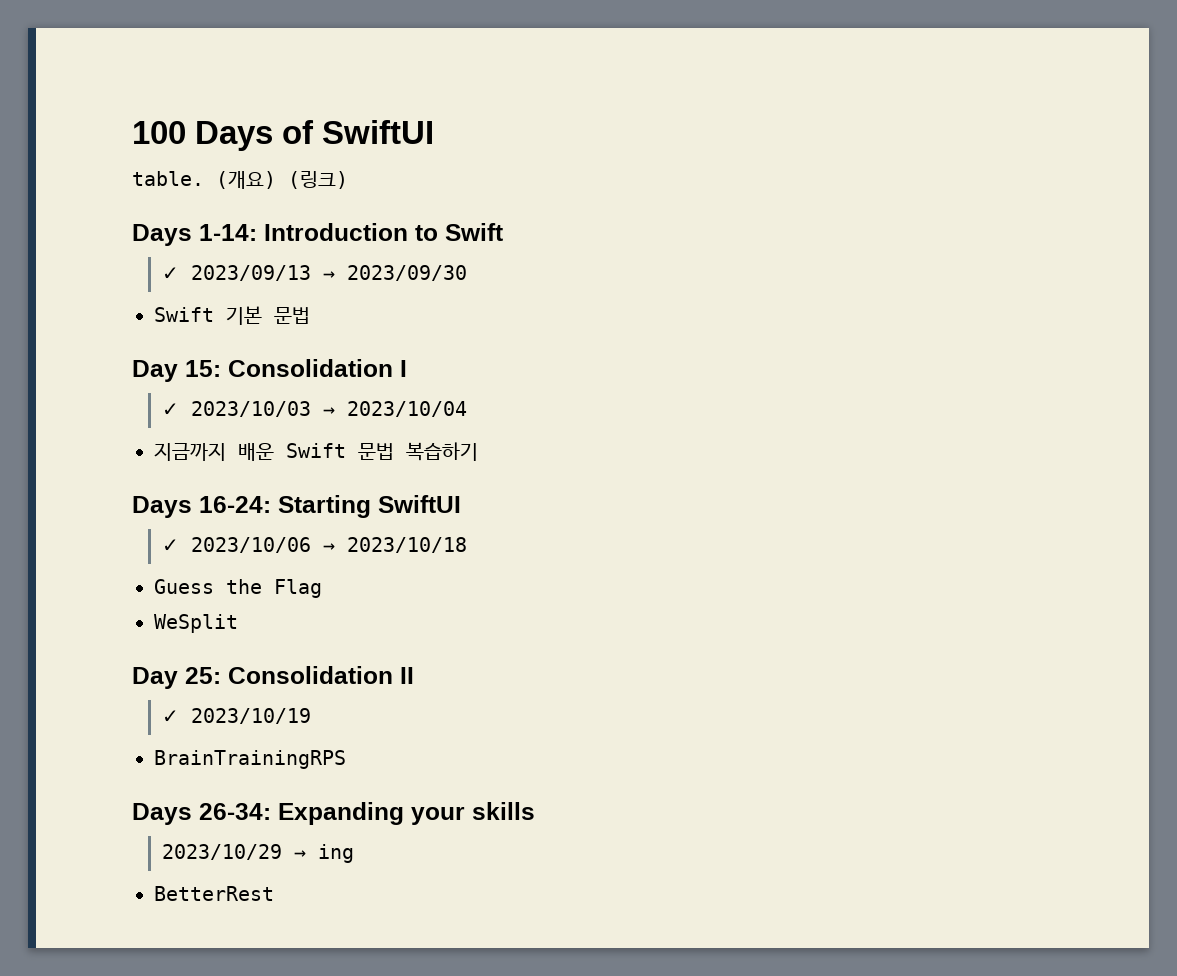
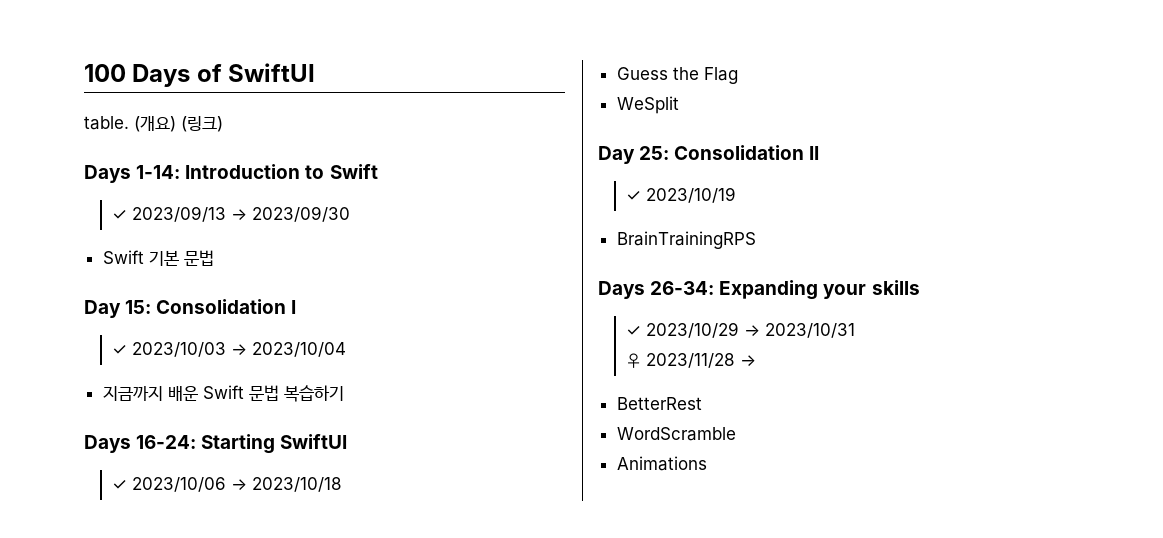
- 2023/10/29 → ing
+ ✓ 2023/10/29 → 2023/10/31
+ ♀ 2023/11/28 →
+ WordScramble
+ Animations

